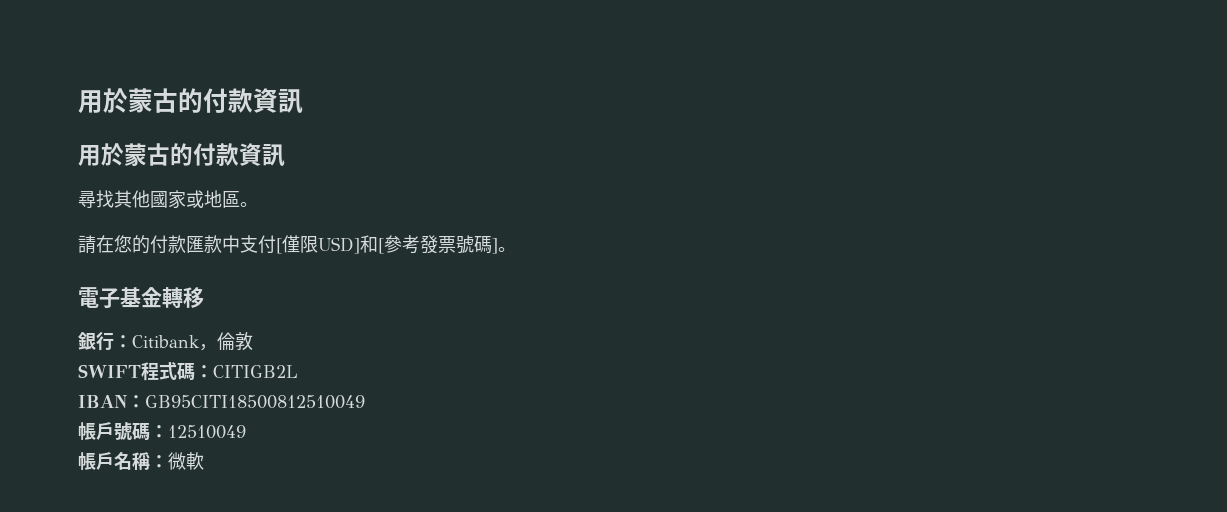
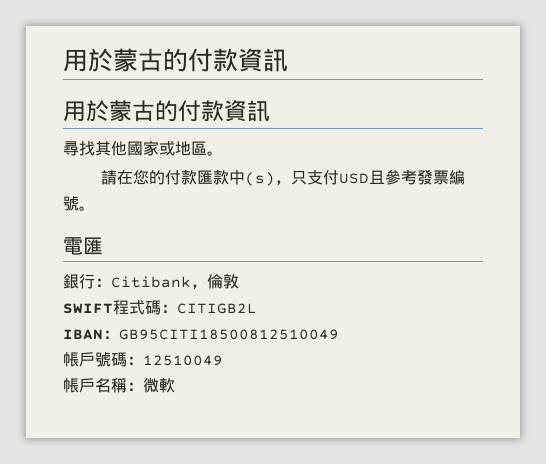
- 請在您的付款匯款中支付[僅限USD]和[參考發票號碼]。
+ 請在您的付款匯款中(s)，只支付USD且參考發票編號。
- 電子基金轉移
+ 電匯

